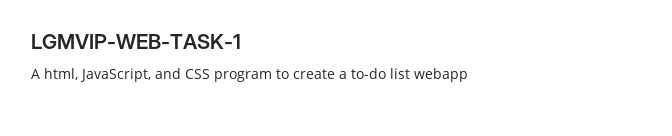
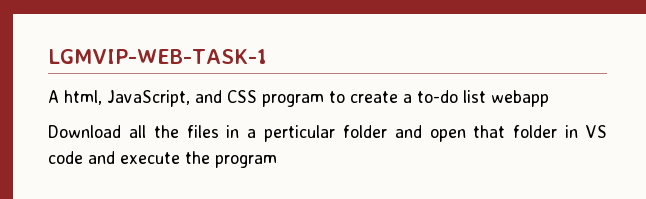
+ Download all the files in a perticular folder and open that folder in VS code and execute the program

